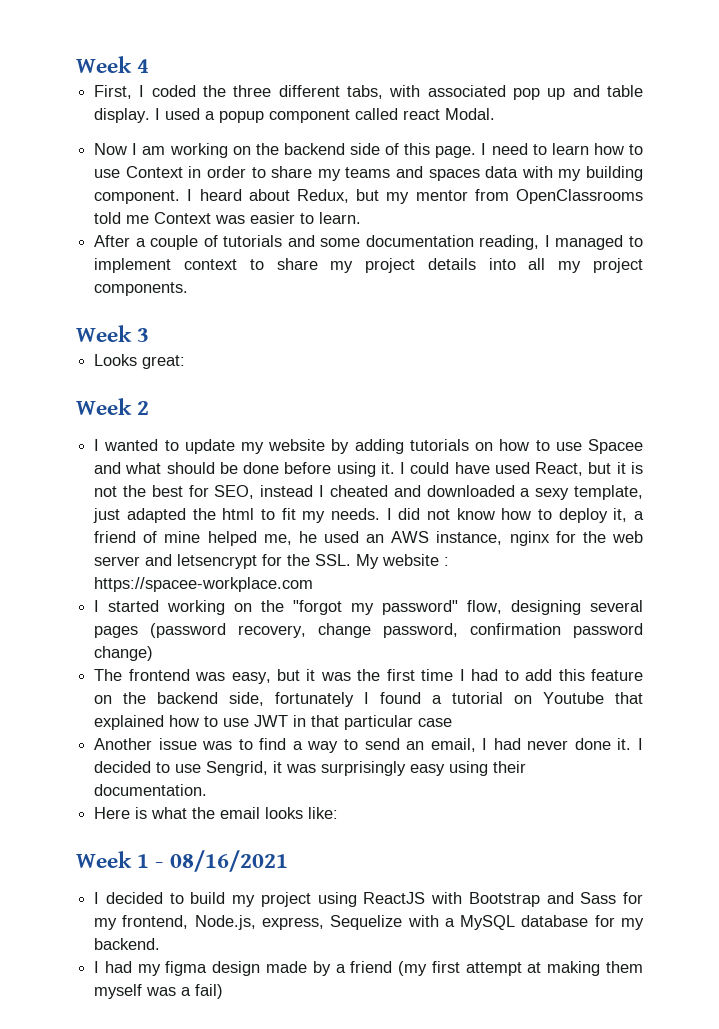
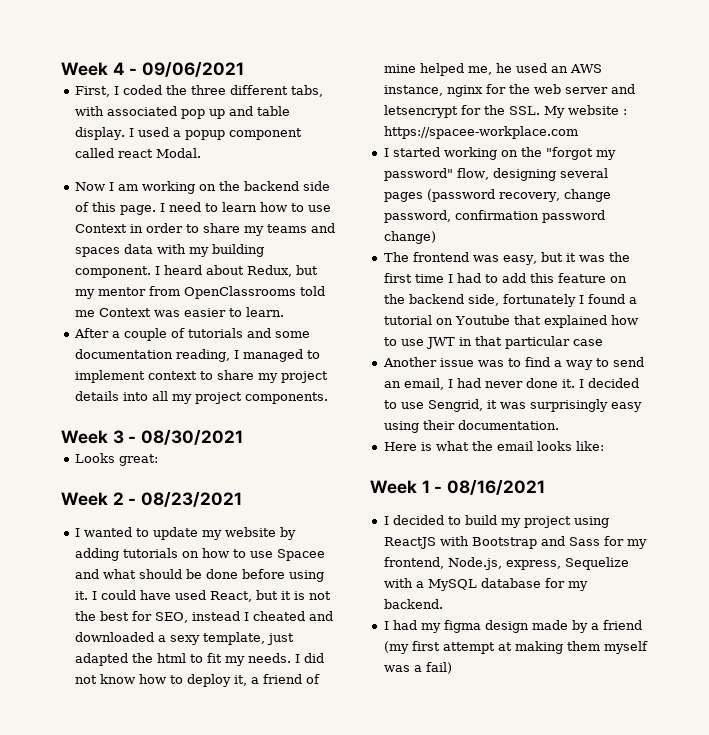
- Week 4
+ Week 4 - 09/06/2021
- Week 3
+ Week 3 - 08/30/2021
- Week 2
+ Week 2 - 08/23/2021

